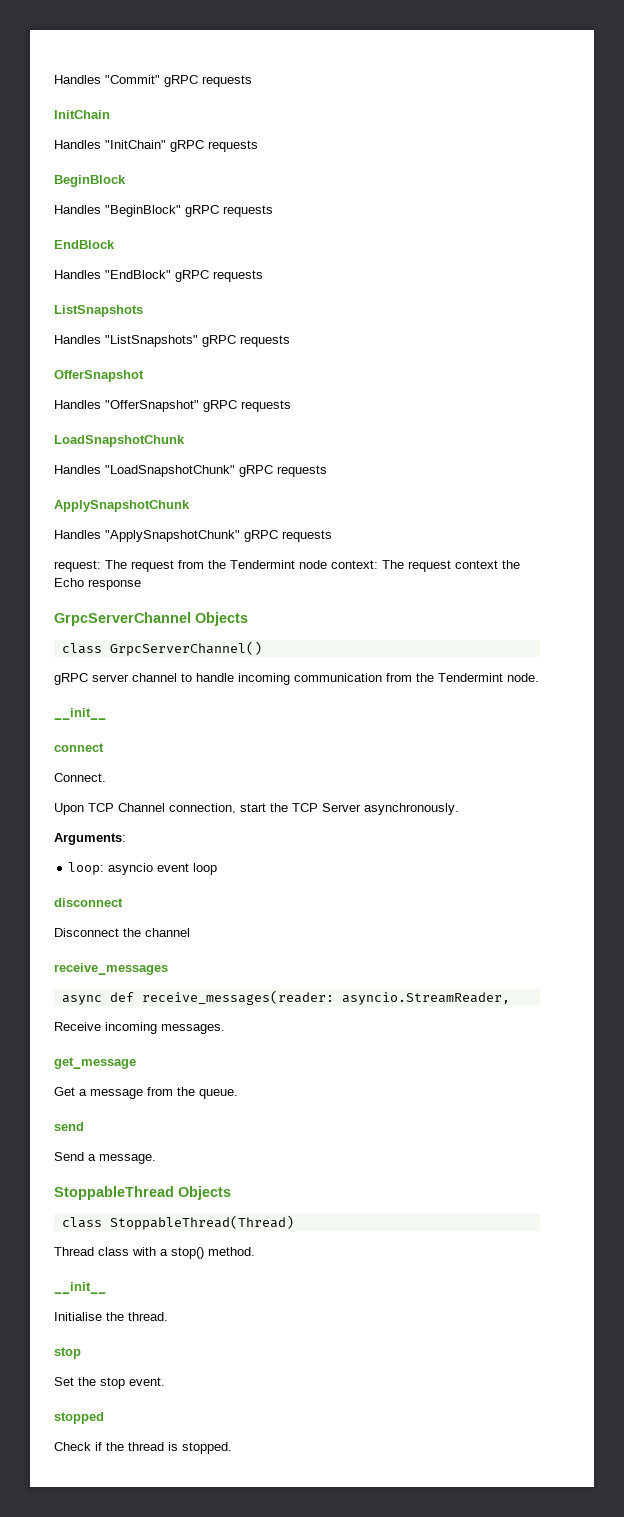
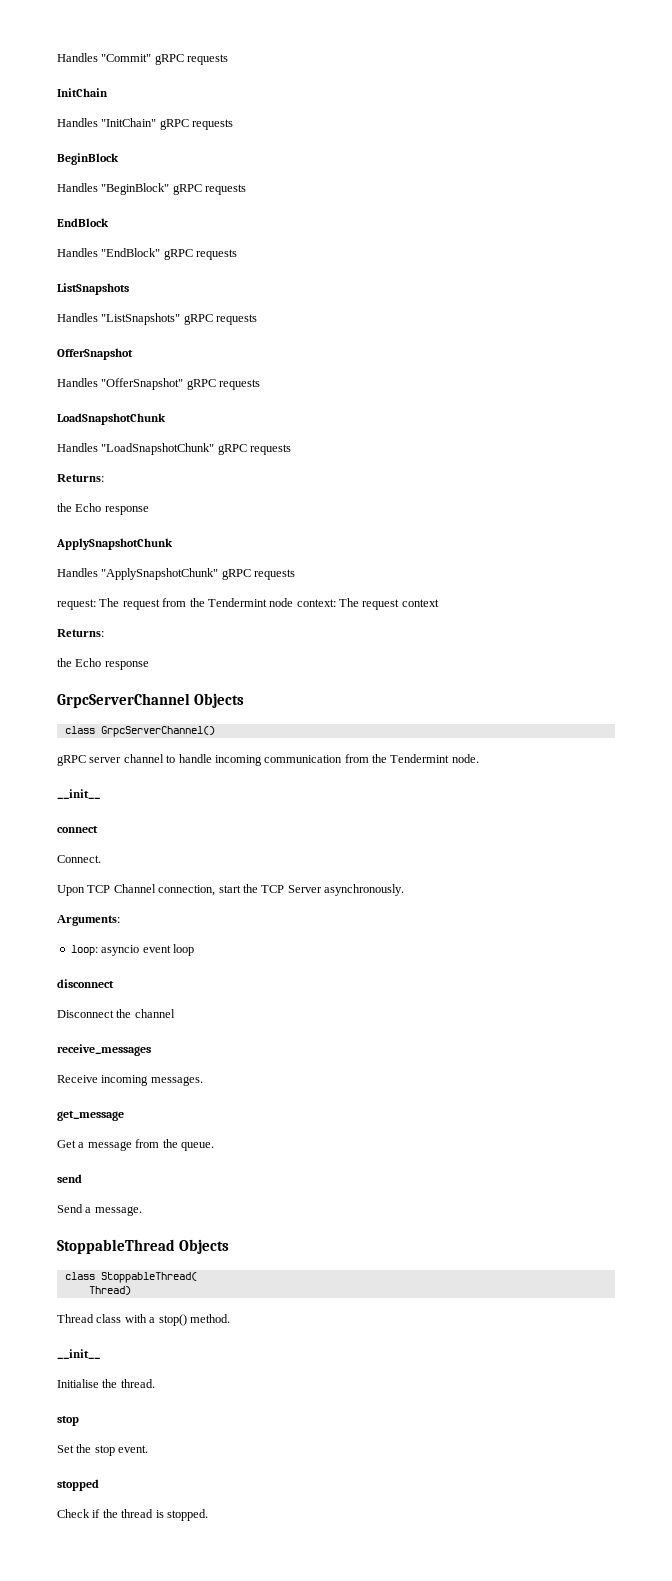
  Handles "LoadSnapshotChunk" gRPC requests
+ Returns:
+ the Echo response
- request: The request from the Tendermint node context: The request context the Echo response
+ request: The request from the Tendermint node context: The request context
+ Returns:
+ the Echo response
- async def receive_messages(reader: asyncio.StreamReader,
- class StoppableThread(Thread)
+ class StoppableThread(
+ Thread)

